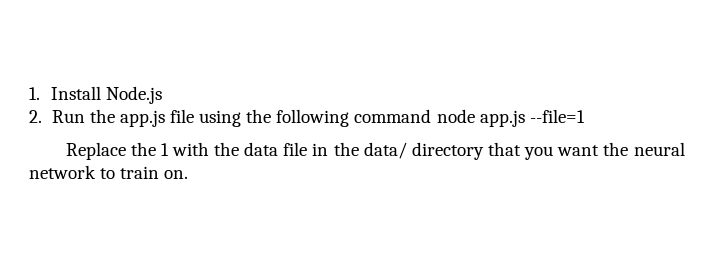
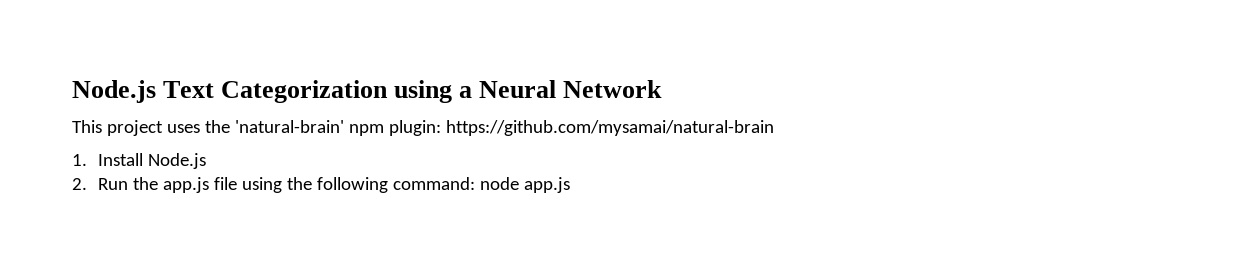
+ Node.js Text Categorization using a Neural Network
+ This project uses the 'natural-brain' npm plugin: https://github.com/mysamai/natural-brain
- 2. Run the app.js file using the following command node app.js --file=1
- Replace the 1 with the data file in the data/ directory that you want the neural network to train on.
+ 2. Run the app.js file using the following command: node app.js

